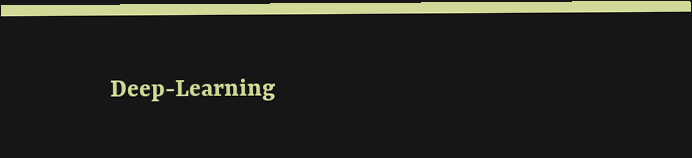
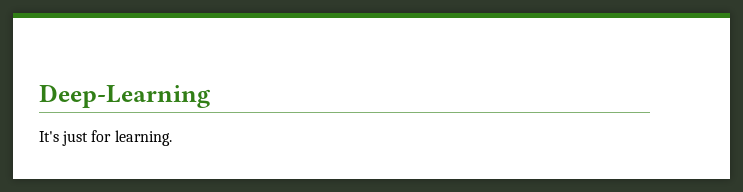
+ It's just for learning.

